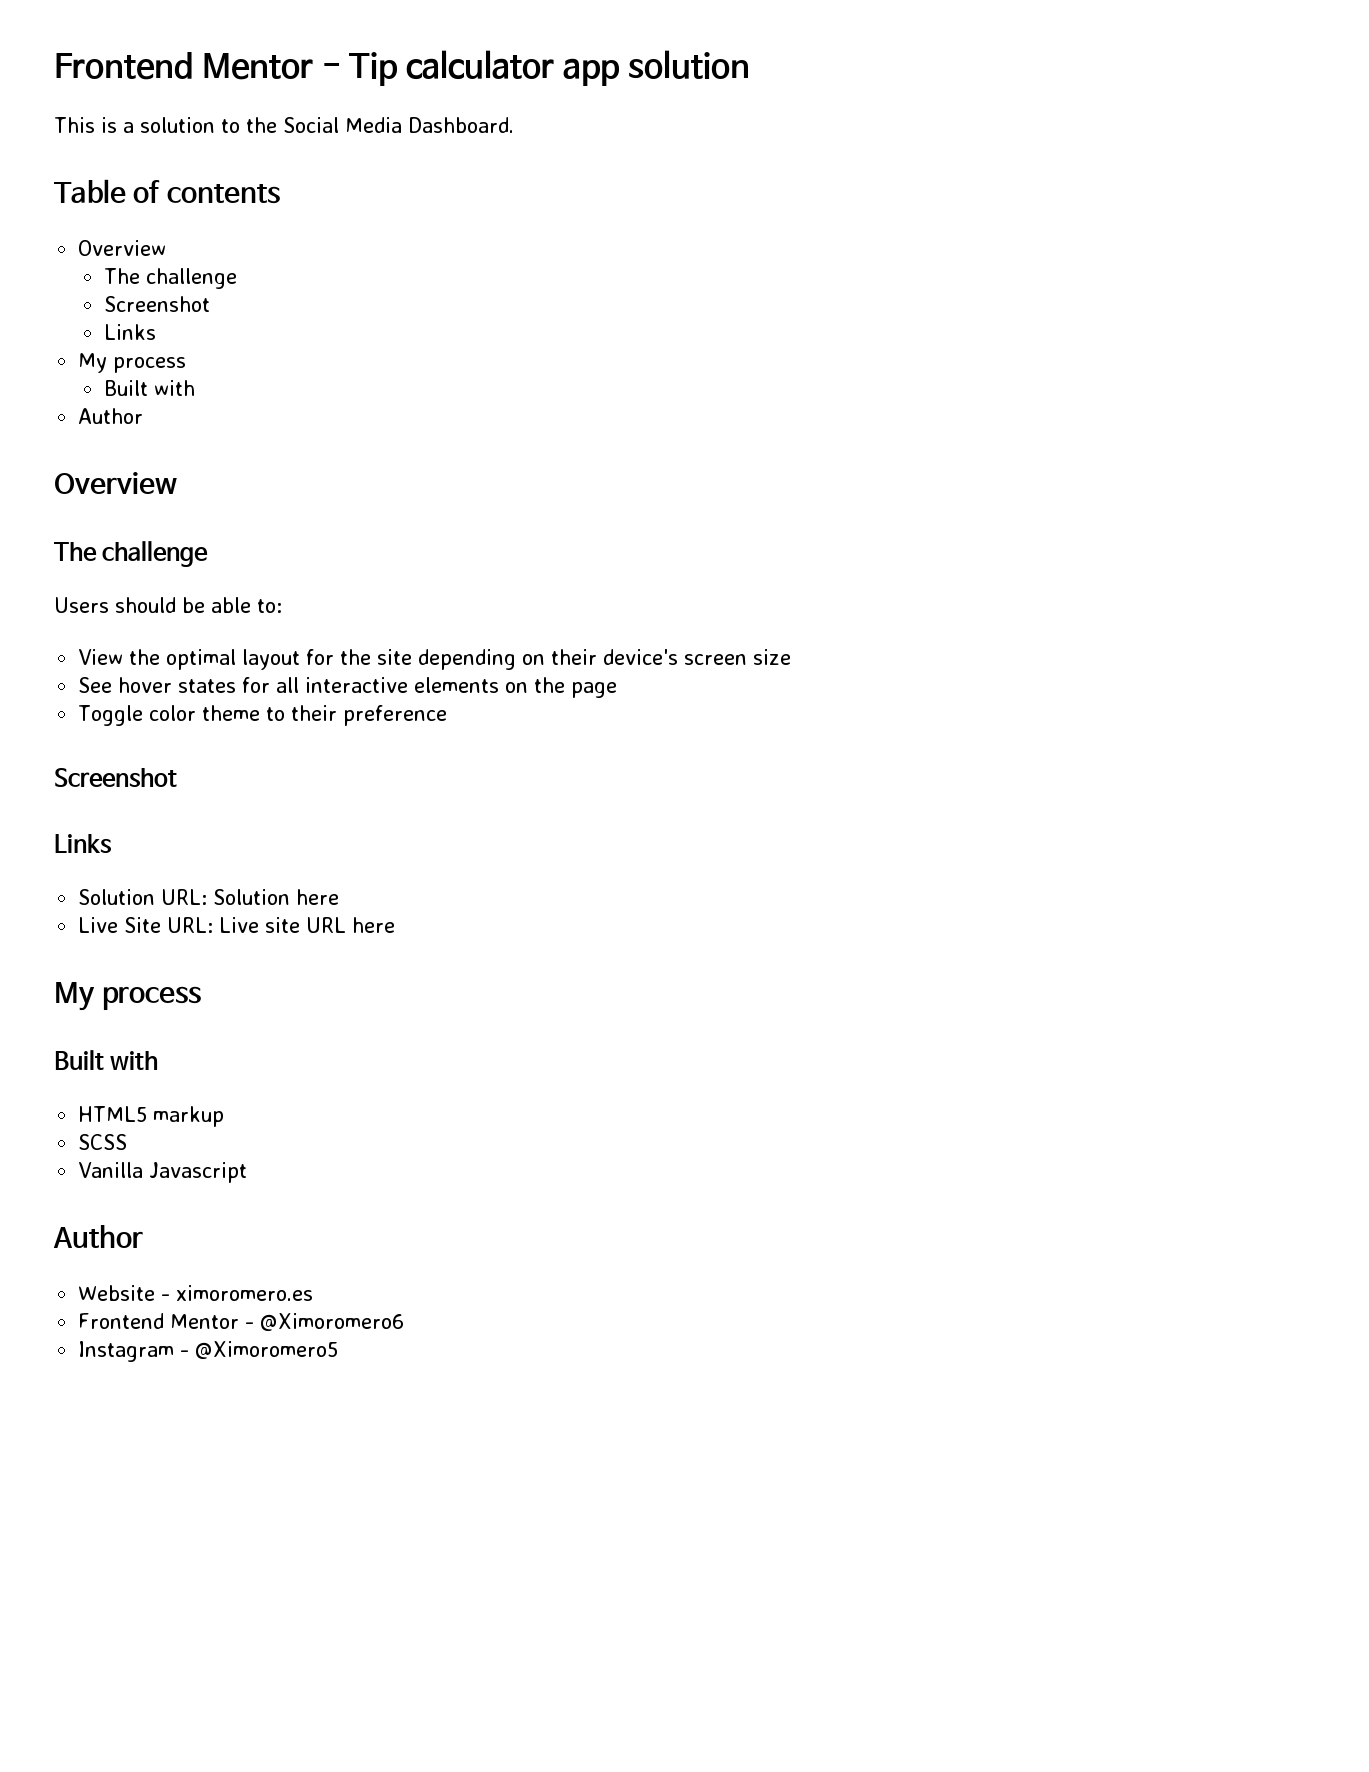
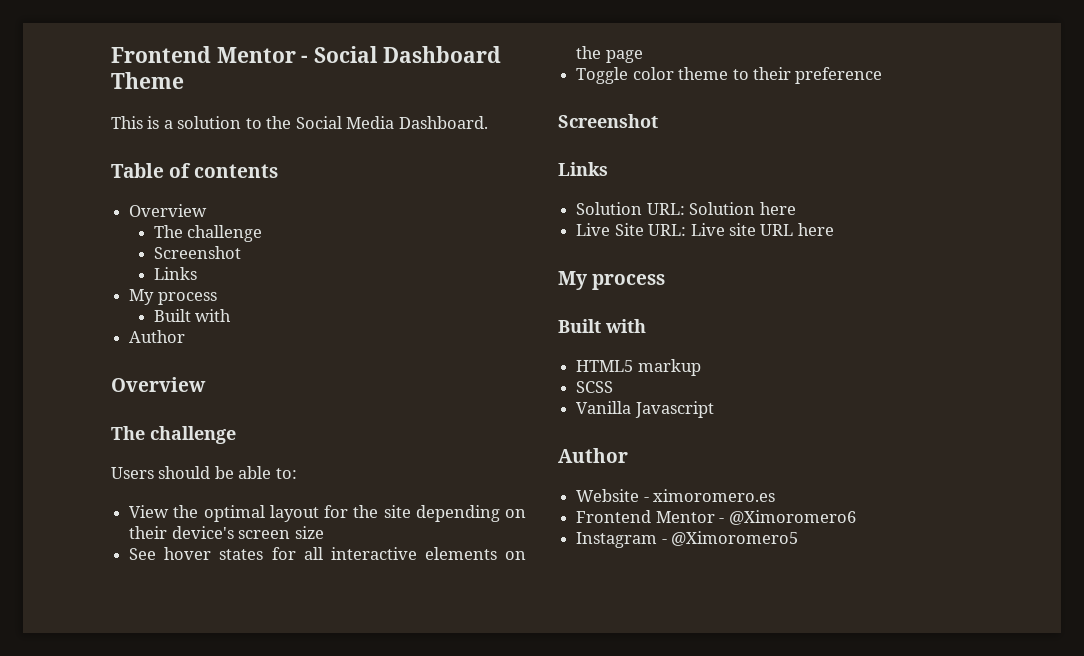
- Frontend Mentor - Tip calculator app solution
+ Frontend Mentor - Social Dashboard Theme

